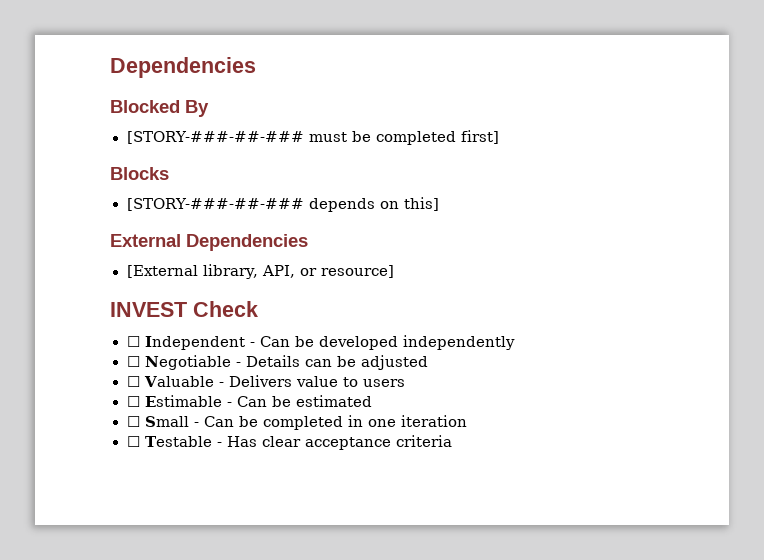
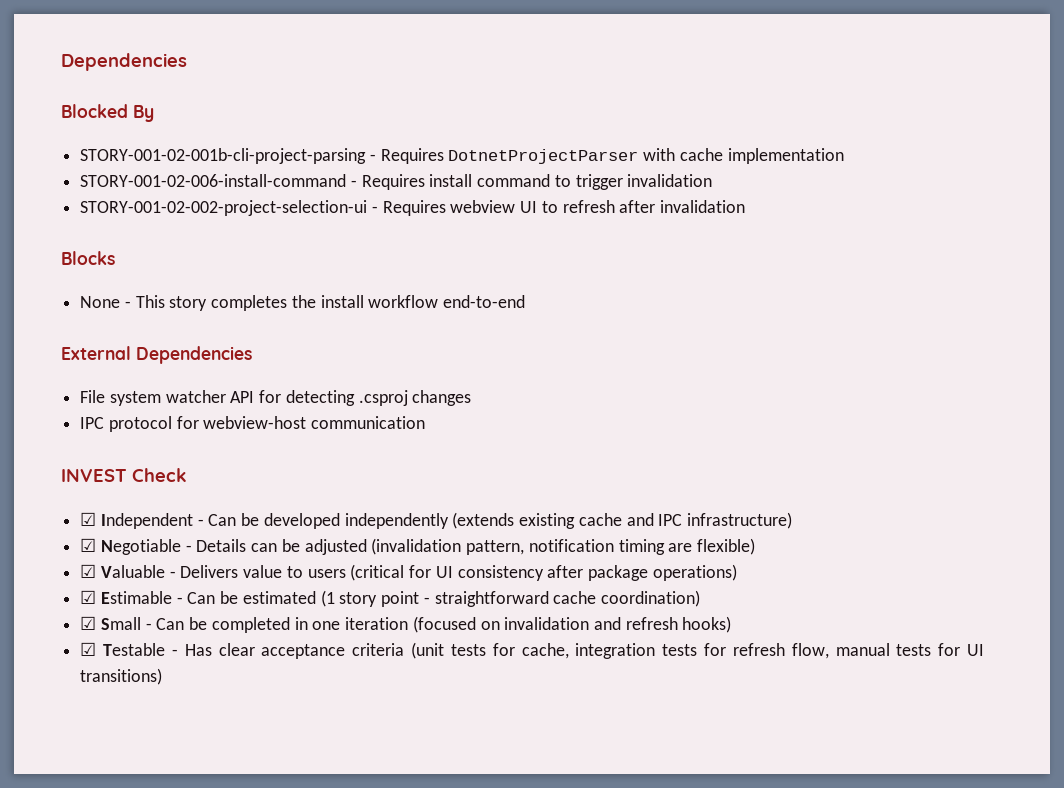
- [STORY-###-##-### must be completed first]
+ STORY-001-02-001b-cli-project-parsing - Requires DotnetProjectParser with cache implementation
+ STORY-001-02-006-install-command - Requires install command to trigger invalidation
+ STORY-001-02-002-project-selection-ui - Requires webview UI to refresh after invalidation
  Blocks
- [STORY-###-##-### depends on this]
+ None - This story completes the install workflow end-to-end
  External Dependencies
- [External library, API, or resource]
+ File system watcher API for detecting .csproj changes
+ IPC protocol for webview-host communication
- ☐ Independent - Can be developed independently
- ☐ Negotiable - Details can be adjusted
- ☐ Valuable - Delivers value to users
- ☐ Estimable - Can be estimated
- ☐ Small - Can be completed in one iteration
- ☐ Testable - Has clear acceptance criteria
+ ☑ Independent - Can be developed independently (extends existing cache and IPC infrastructure)
+ ☑ Negotiable - Details can be adjusted (invalidation pattern, notification timing are flexible)
+ ☑ Valuable - Delivers value to users (critical for UI consistency after package operations)
+ ☑ Estimable - Can be estimated (1 story point - straightforward cache coordination)
+ ☑ Small - Can be completed in one iteration (focused on invalidation and refresh hooks)
+ ☑ Testable - Has clear acceptance criteria (unit tests for cache, integration tests for refresh flow, manual tests for UI transitions)

